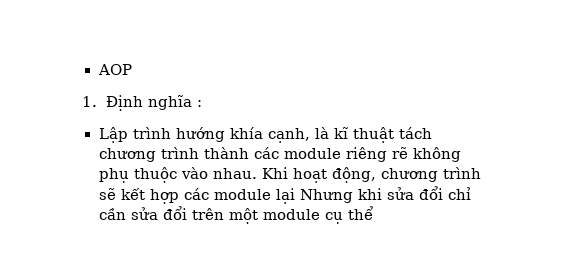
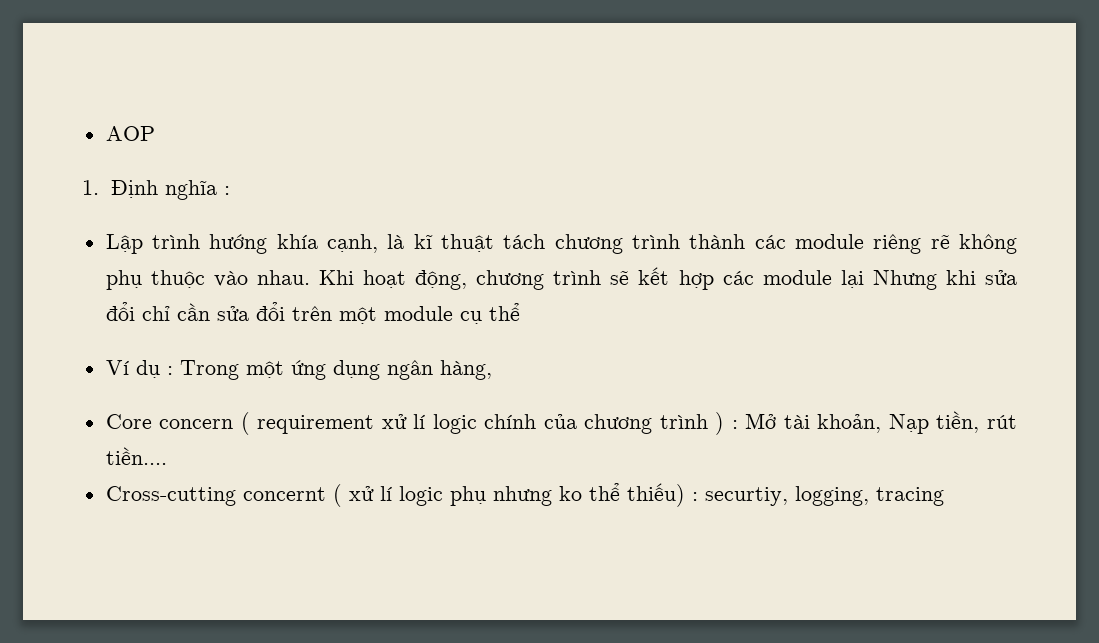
+ Ví dụ : Trong một ứng dụng ngân hàng,
+ Core concern ( requirement xử lí logic chính của chương trình ) : Mở tài khoản, Nạp tiền, rút tiền....
+ Cross-cutting concernt ( xử lí logic phụ nhưng ko thể thiếu) : securtiy, logging, tracing

